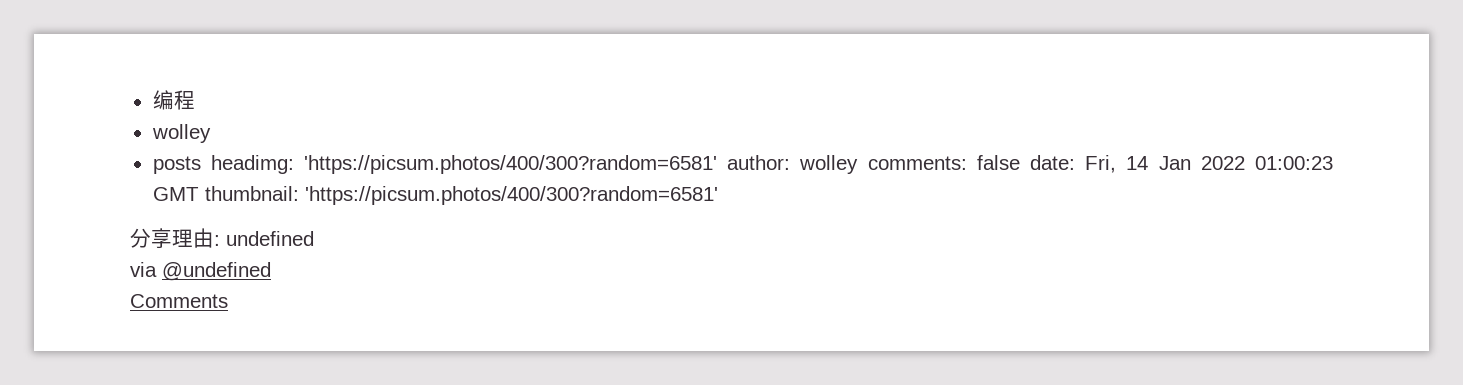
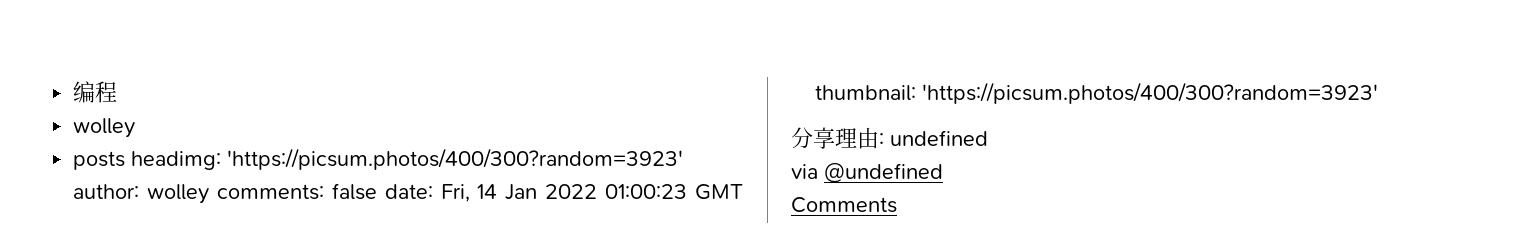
- posts headimg: 'https://picsum.photos/400/300?random=6581' author: wolley comments: false date: Fri, 14 Jan 2022 01:00:23 GMT thumbnail: 'https://picsum.photos/400/300?random=6581'
+ posts headimg: 'https://picsum.photos/400/300?random=3923' author: wolley comments: false date: Fri, 14 Jan 2022 01:00:23 GMT thumbnail: 'https://picsum.photos/400/300?random=3923'

